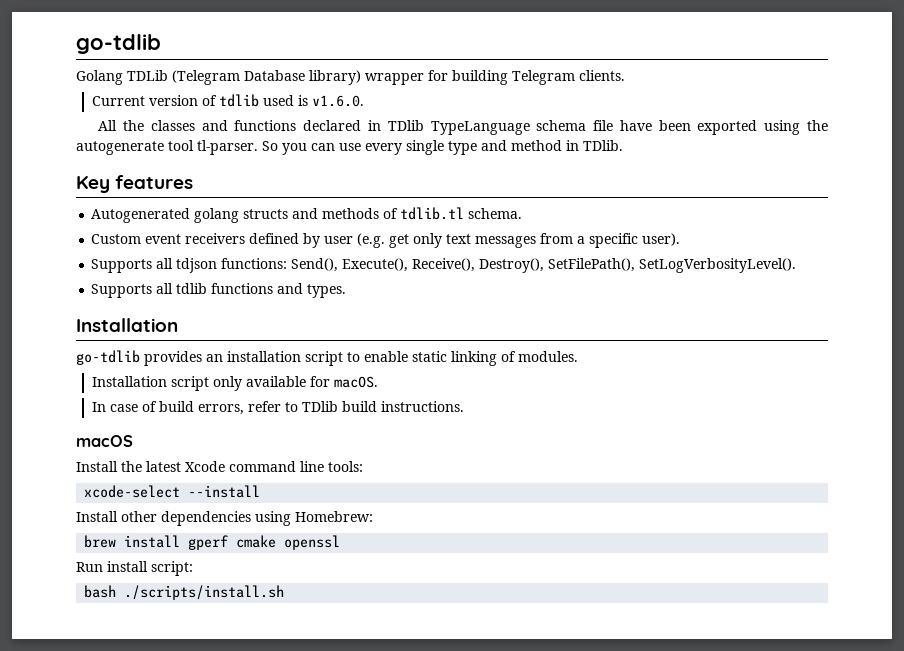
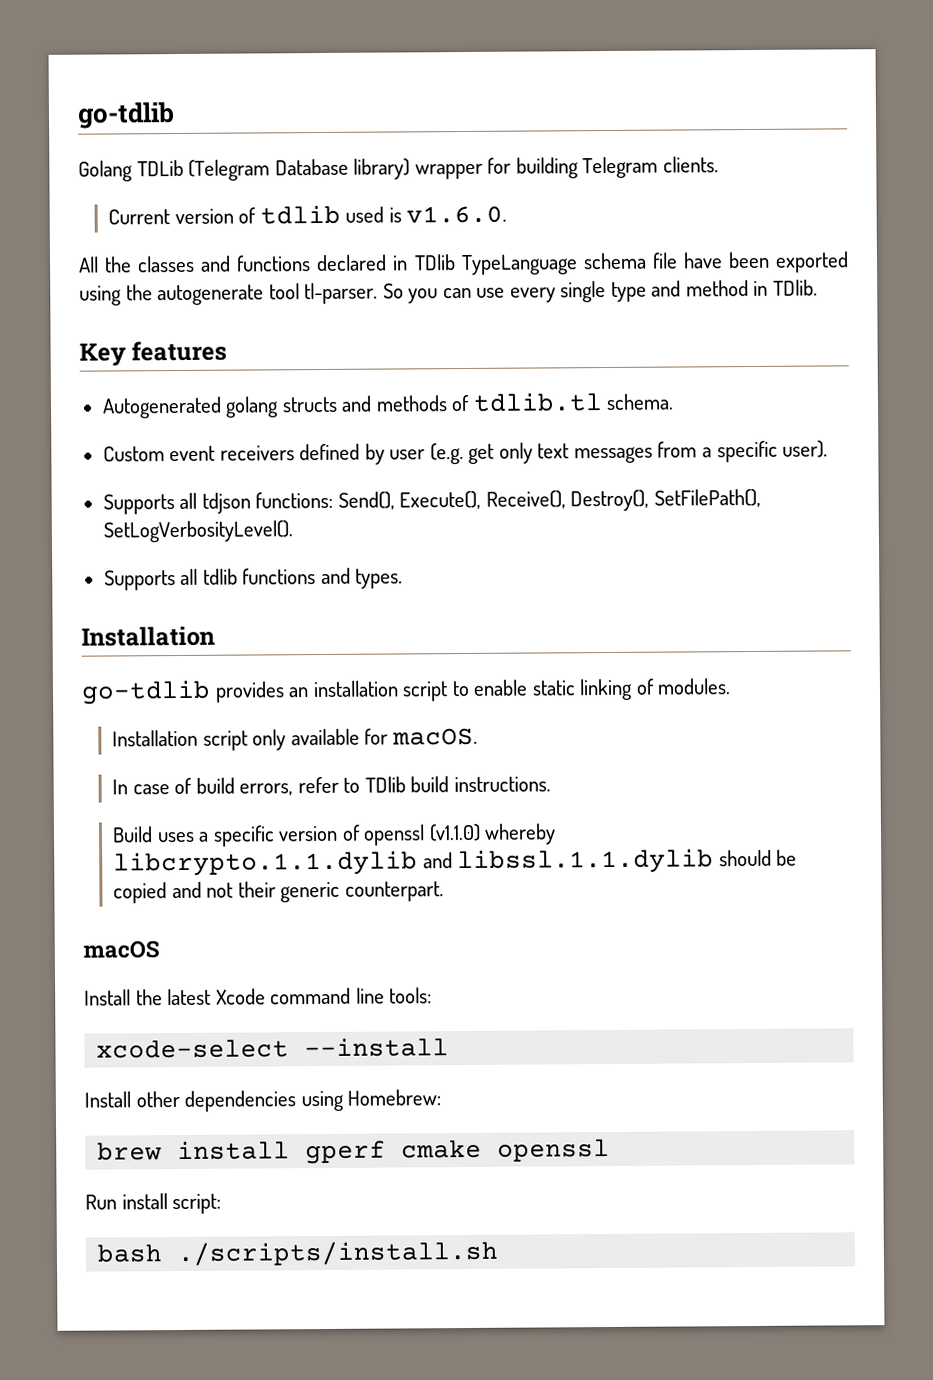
+ Build uses a specific version of openssl (v1.1.0) whereby libcrypto.1.1.dylib and libssl.1.1.dylib should be copied and not their generic counterpart.

